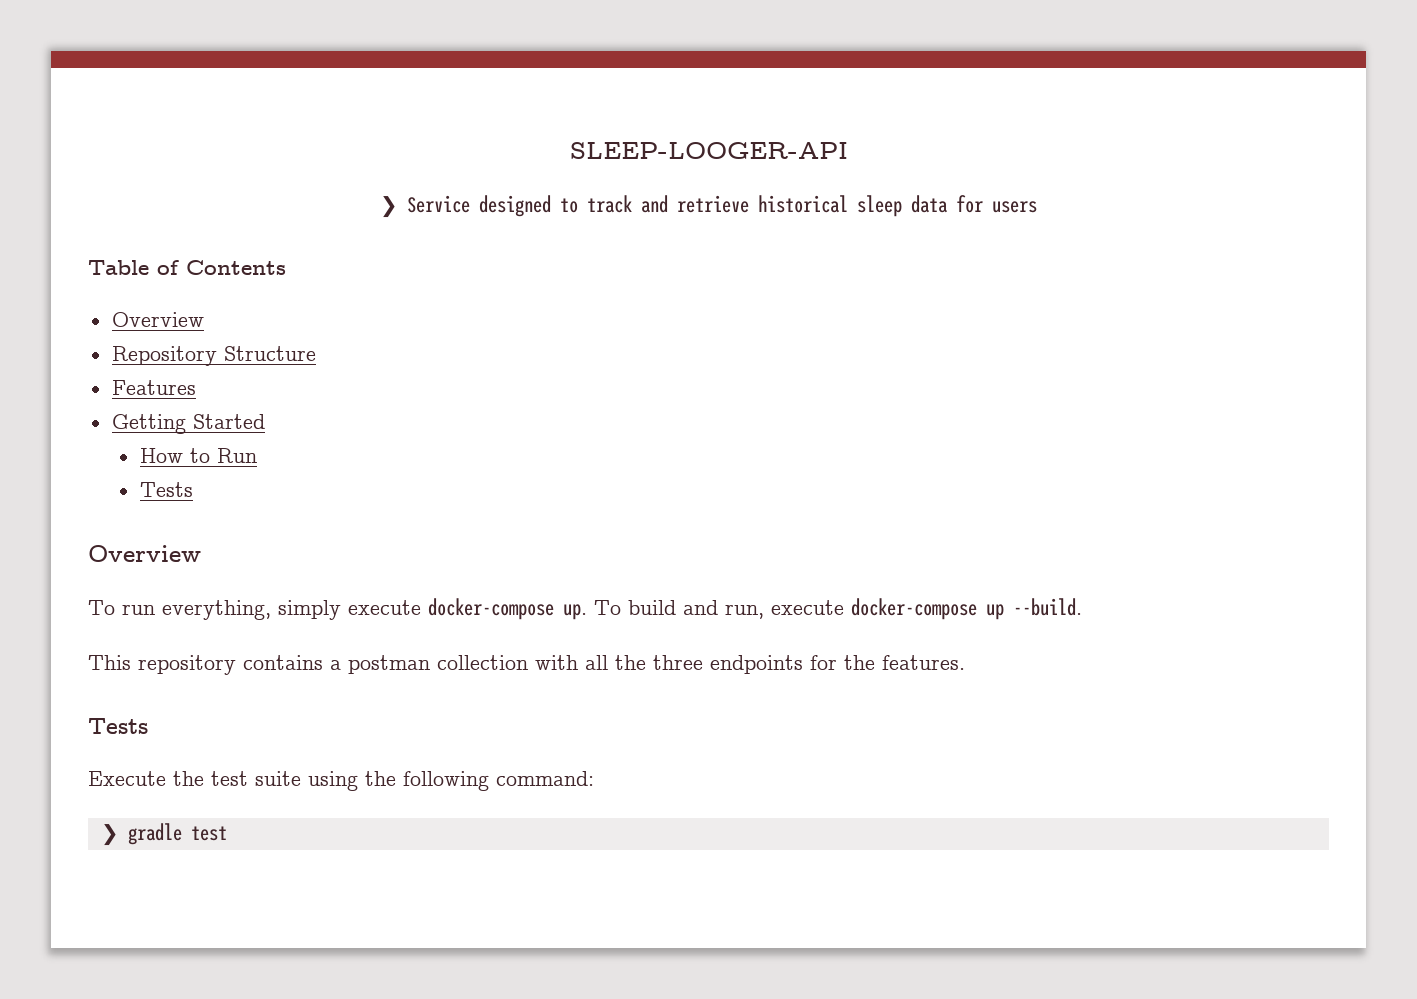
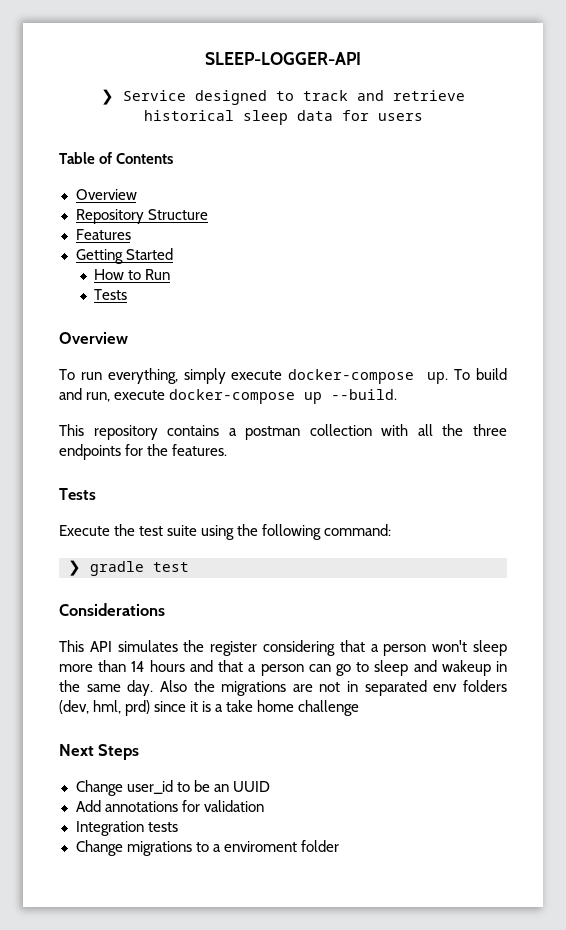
- SLEEP-LOOGER-API
+ SLEEP-LOGGER-API
+ Considerations
+ This API simulates the register considering that a person won't sleep more than 14 hours and that a person can go to sleep and wakeup in the same day. Also the migrations are not in separated env folders (dev, hml, prd) since it is a take home challenge
+ Next Steps
+ Change user_id to be an UUID
+ Add annotations for validation
+ Integration tests
+ Change migrations to a enviroment folder

